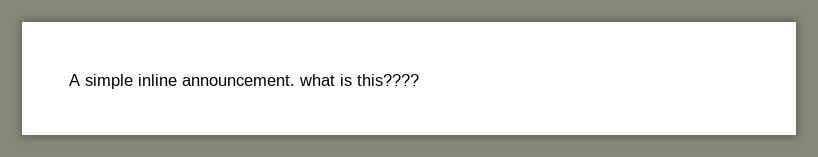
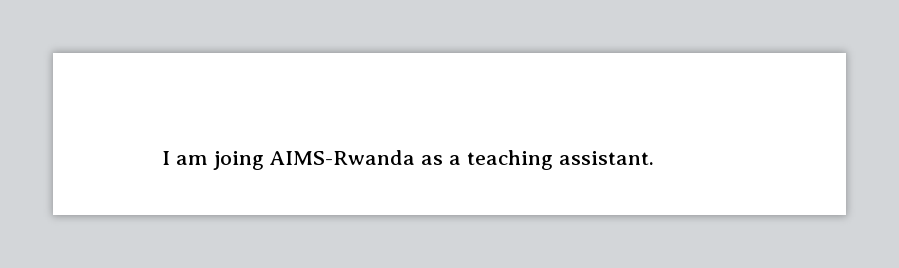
- A simple inline announcement. what is this????
+ I am joing AIMS-Rwanda as a teaching assistant.

